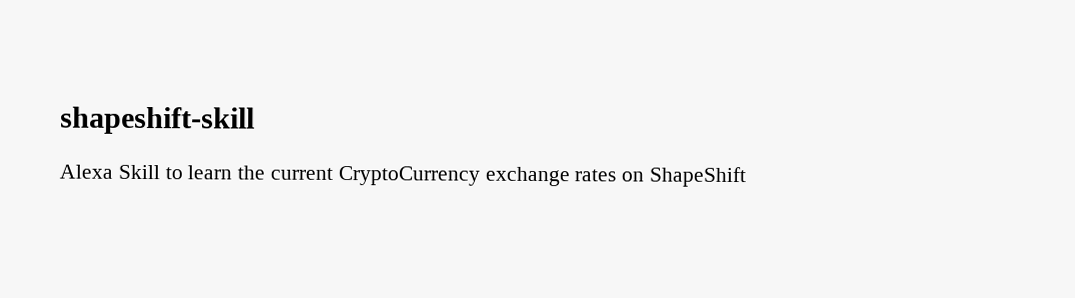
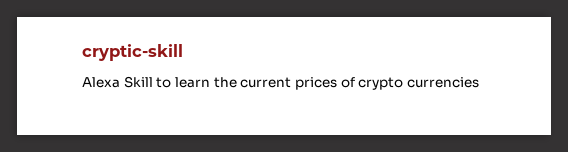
- shapeshift-skill
+ cryptic-skill
- Alexa Skill to learn the current CryptoCurrency exchange rates on ShapeShift
+ Alexa Skill to learn the current prices of crypto currencies

